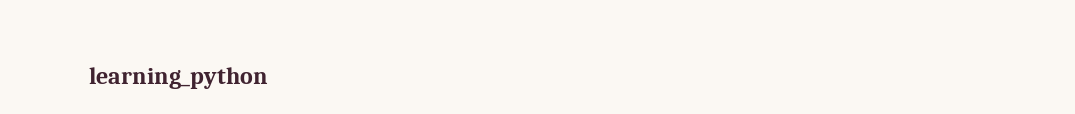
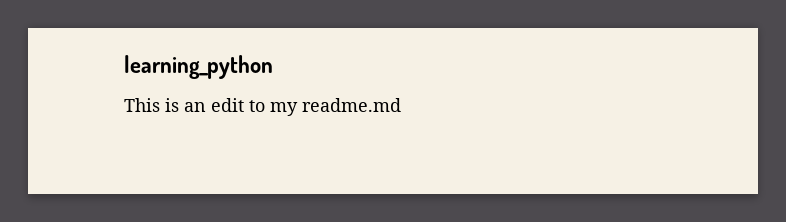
+ This is an edit to my readme.md

